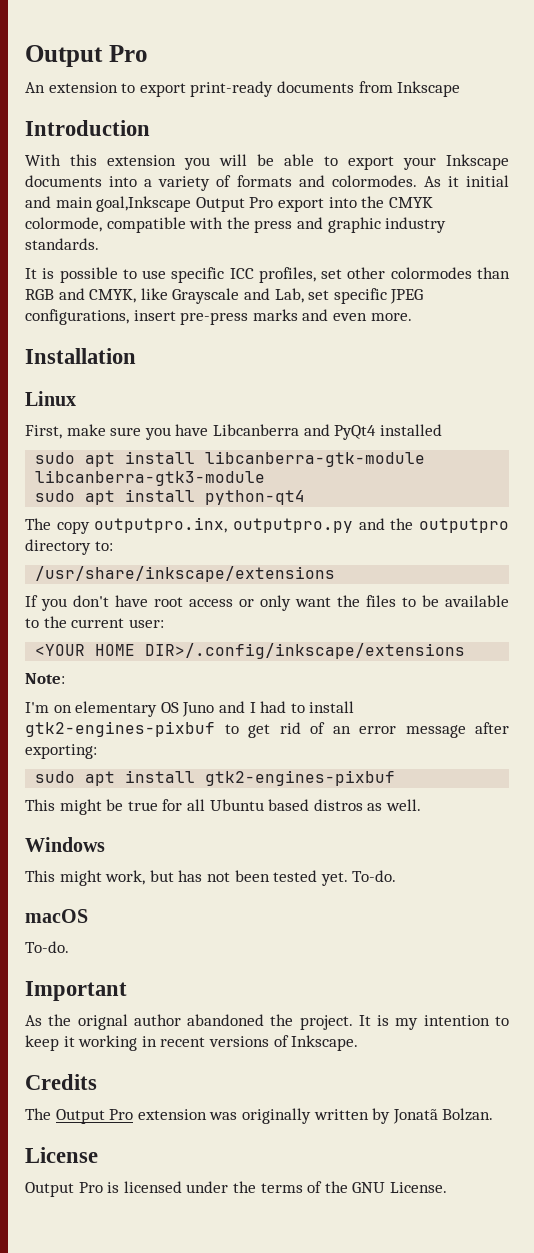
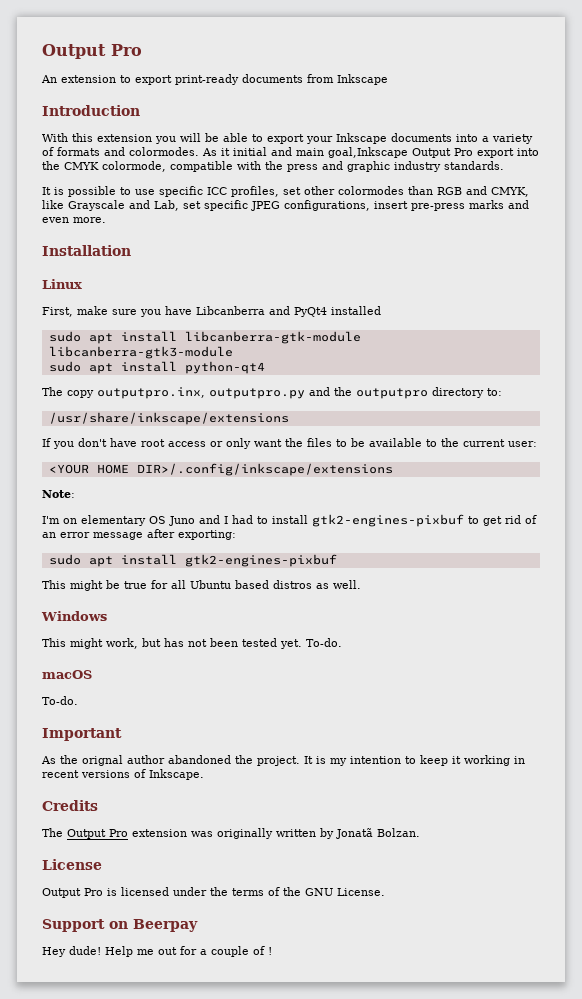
+ Support on Beerpay
+ Hey dude! Help me out for a couple of !

